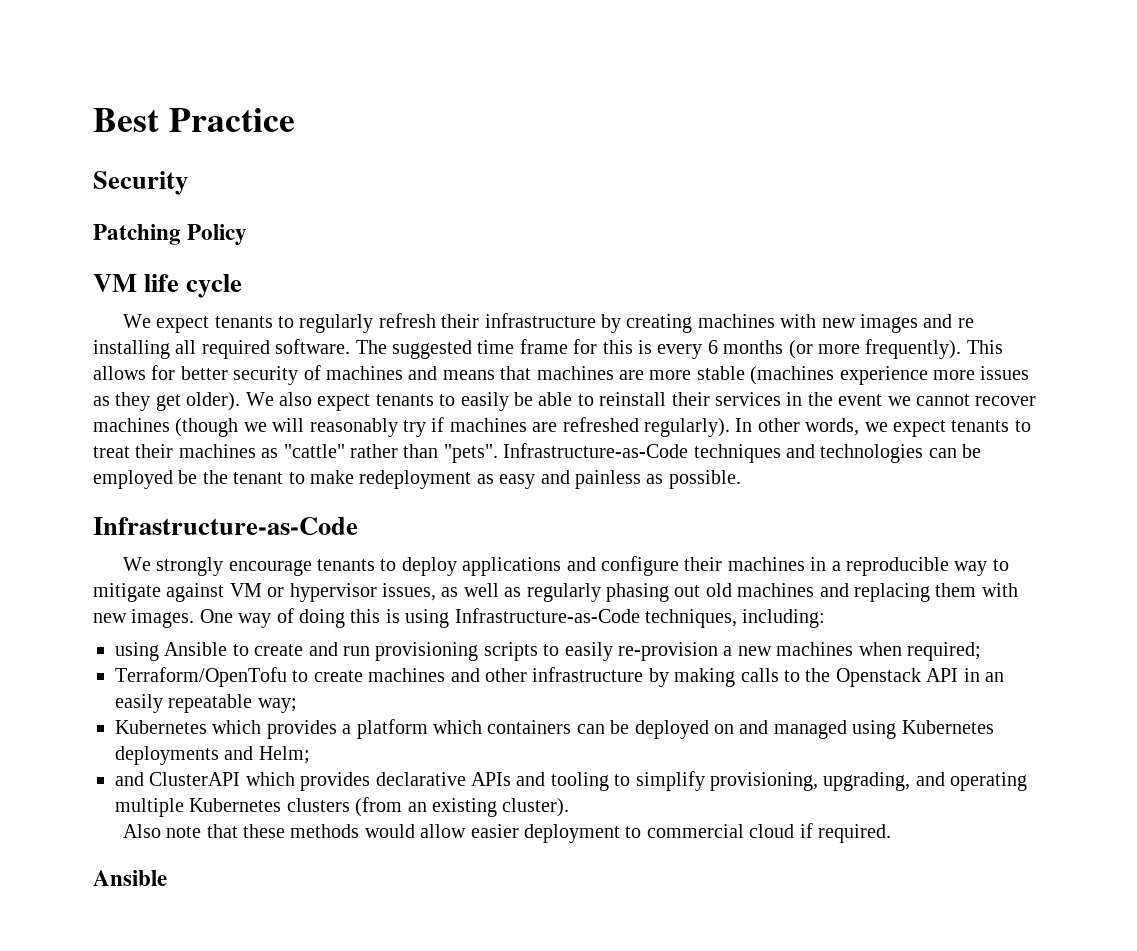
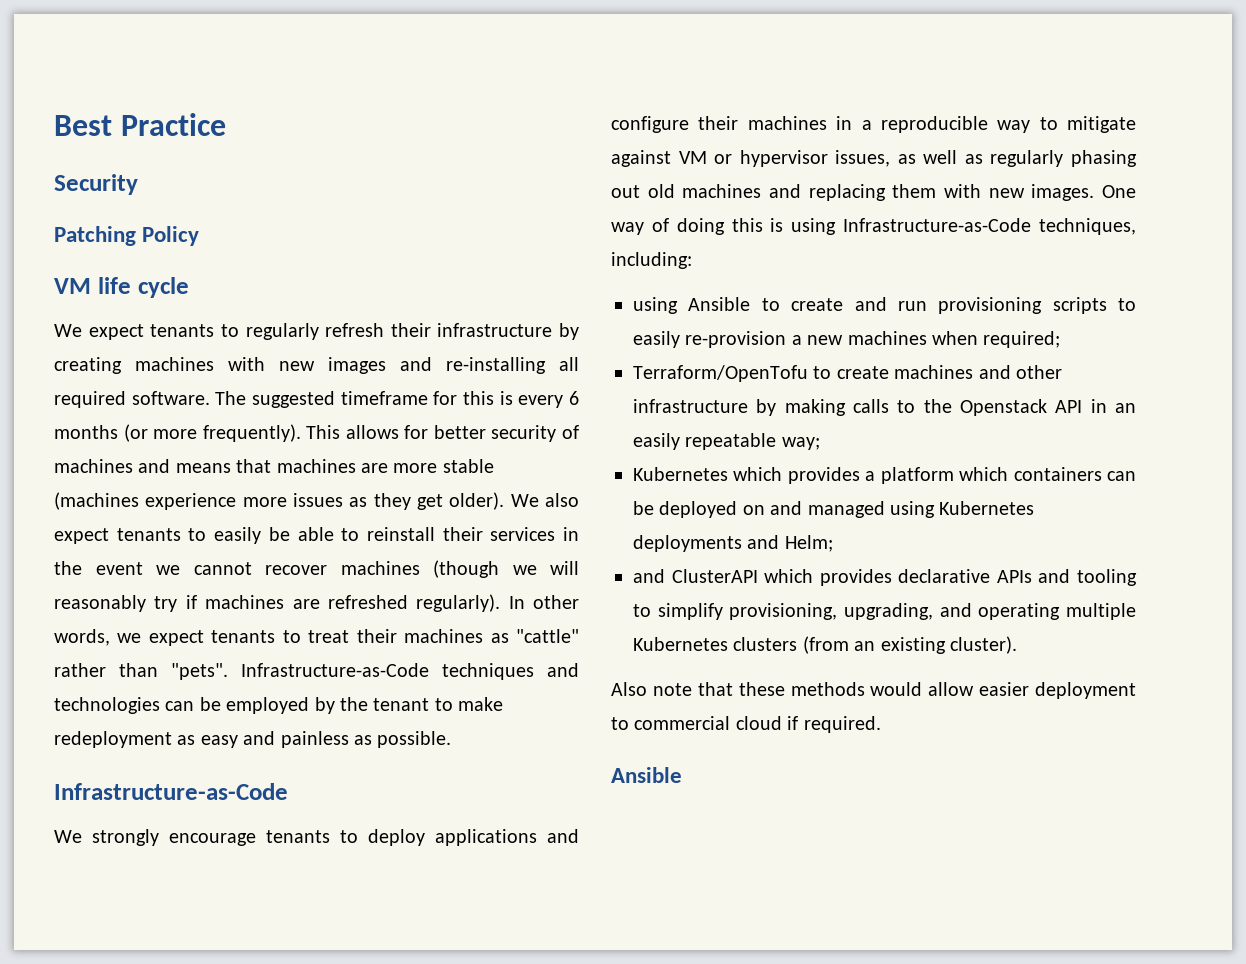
- We expect tenants to regularly refresh their infrastructure by creating machines with new images and re installing all required software.
+ We expect tenants to regularly refresh their infrastructure by creating machines with new images and re-installing all required software.
- The suggested time frame for this is every 6 months (or more frequently).
+ The suggested timeframe for this is every 6 months (or more frequently).
- Infrastructure-as-Code techniques and technologies can be employed be the tenant to make redeployment as easy and painless as possible.
+ Infrastructure-as-Code techniques and technologies can be employed by the tenant to make redeployment as easy and painless as possible.

